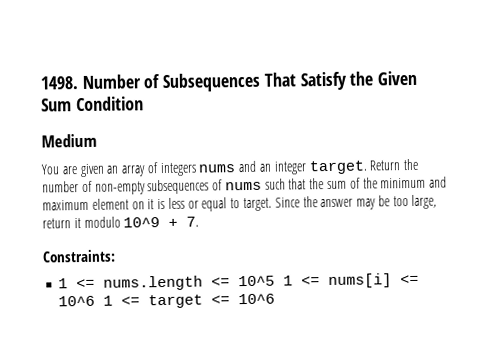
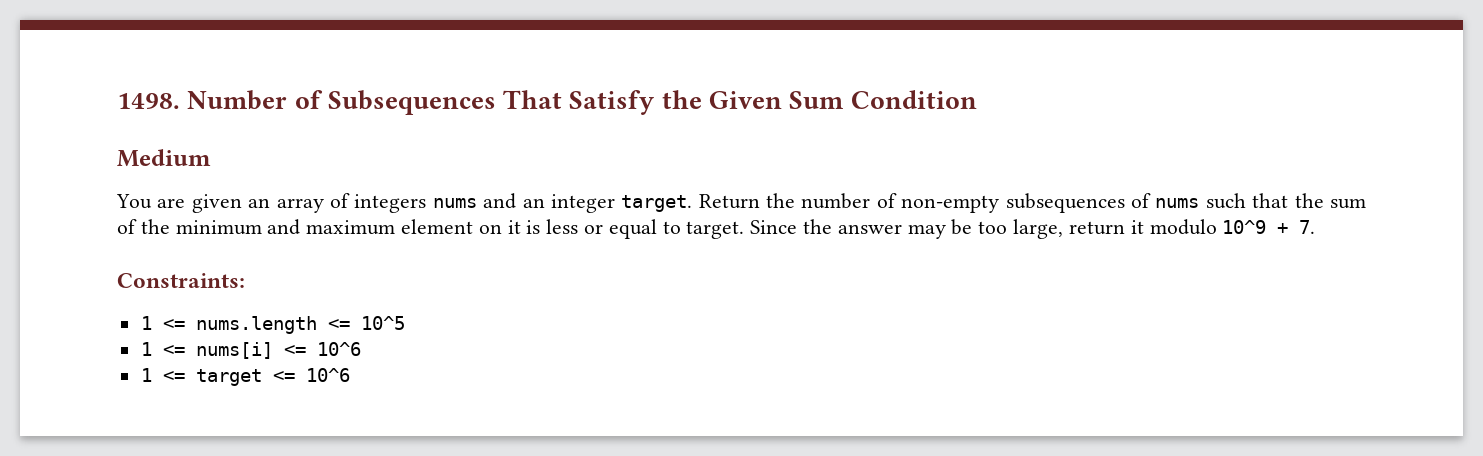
- 1 <= nums.length <= 10^5 1 <= nums[i] <= 10^6 1 <= target <= 10^6
+ 1 <= nums.length <= 10^5
+ 1 <= nums[i] <= 10^6
+ 1 <= target <= 10^6

